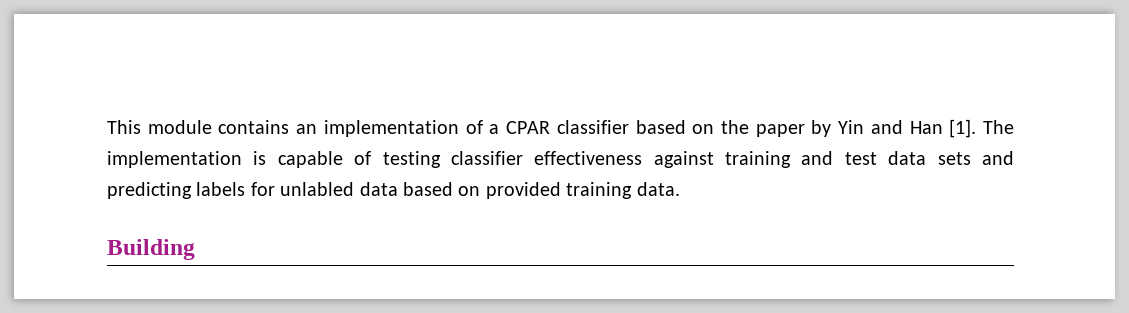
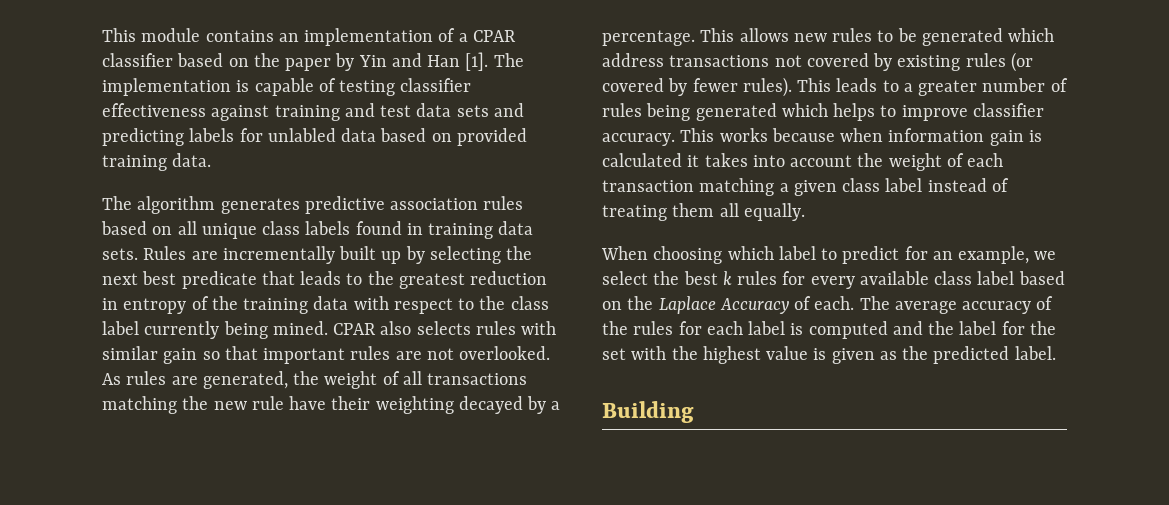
+ The algorithm generates predictive association rules based on all unique class labels found in training data sets. Rules are incrementally built up by selecting the next best predicate that leads to the greatest reduction in entropy of the training data with respect to the class label currently being mined. CPAR also selects rules with similar gain so that important rules are not overlooked. As rules are generated, the weight of all transactions matching the new rule have their weighting decayed by a percentage. This allows new rules to be generated which address transactions not covered by existing rules (or covered by fewer rules). This leads to a greater number of rules being generated which helps to improve classifier accuracy. This works because when information gain is calculated it takes into account the weight of each transaction matching a given class label instead of treating them all equally.
+ When choosing which label to predict for an example, we select the best k rules for every available class label based on the Laplace Accuracy of each. The average accuracy of the rules for each label is computed and the label for the set with the highest value is given as the predicted label.

